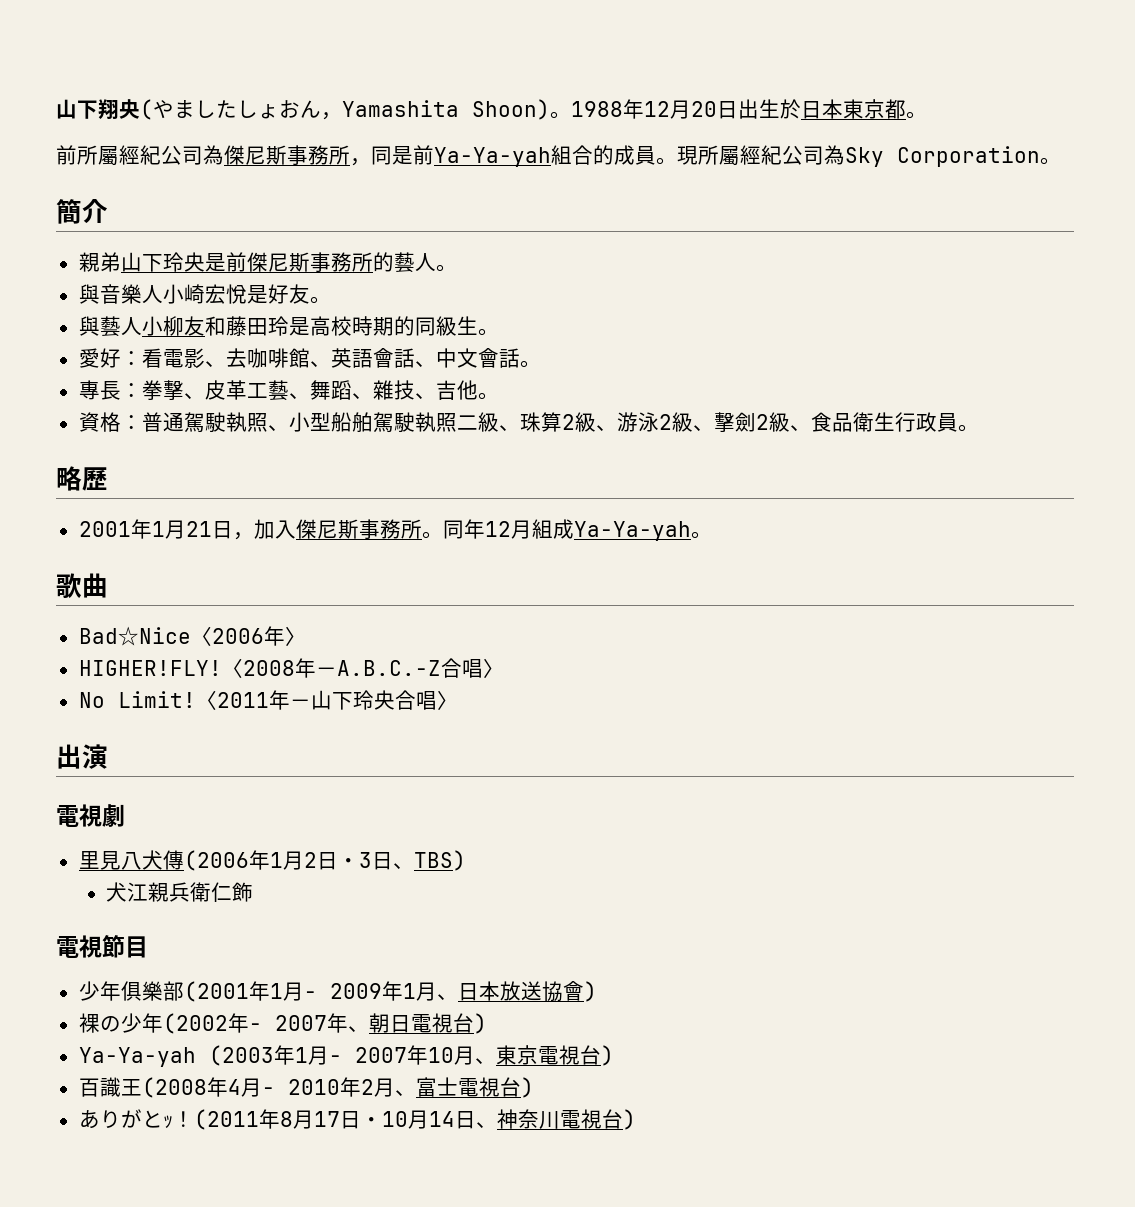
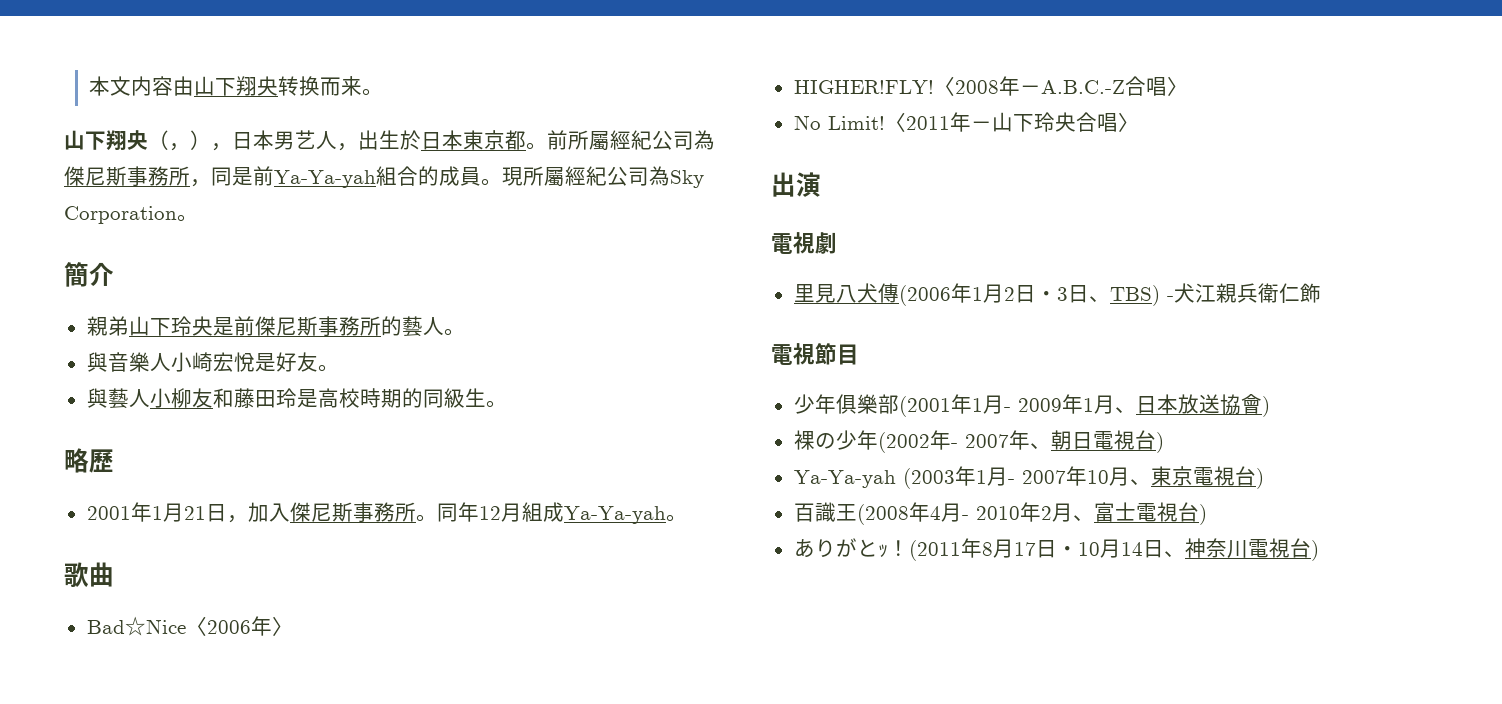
- 山下翔央(やましたしょおん，Yamashita Shoon)。1988年12月20日出生於日本東京都。
- 前所屬經紀公司為傑尼斯事務所，同是前Ya-Ya-yah組合的成員。
+ 本文内容由山下翔央转换而来。
+ 山下翔央（，），日本男艺人，出生於日本東京都。前所屬經紀公司為傑尼斯事務所，同是前Ya-Ya-yah組合的成員。
- 愛好：看電影、去咖啡館、英語會話、中文會話。
- 專長：拳擊、皮革工藝、舞蹈、雜技、吉他。
- 資格：普通駕駛執照、小型船舶駕駛執照二級、珠算2級、游泳2級、擊劍2級、食品衛生行政員。
- 里見八犬傳(2006年1月2日・3日、TBS)
- 犬江親兵衛仁飾
+ 里見八犬傳(2006年1月2日・3日、TBS) -犬江親兵衛仁飾

